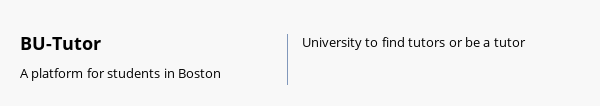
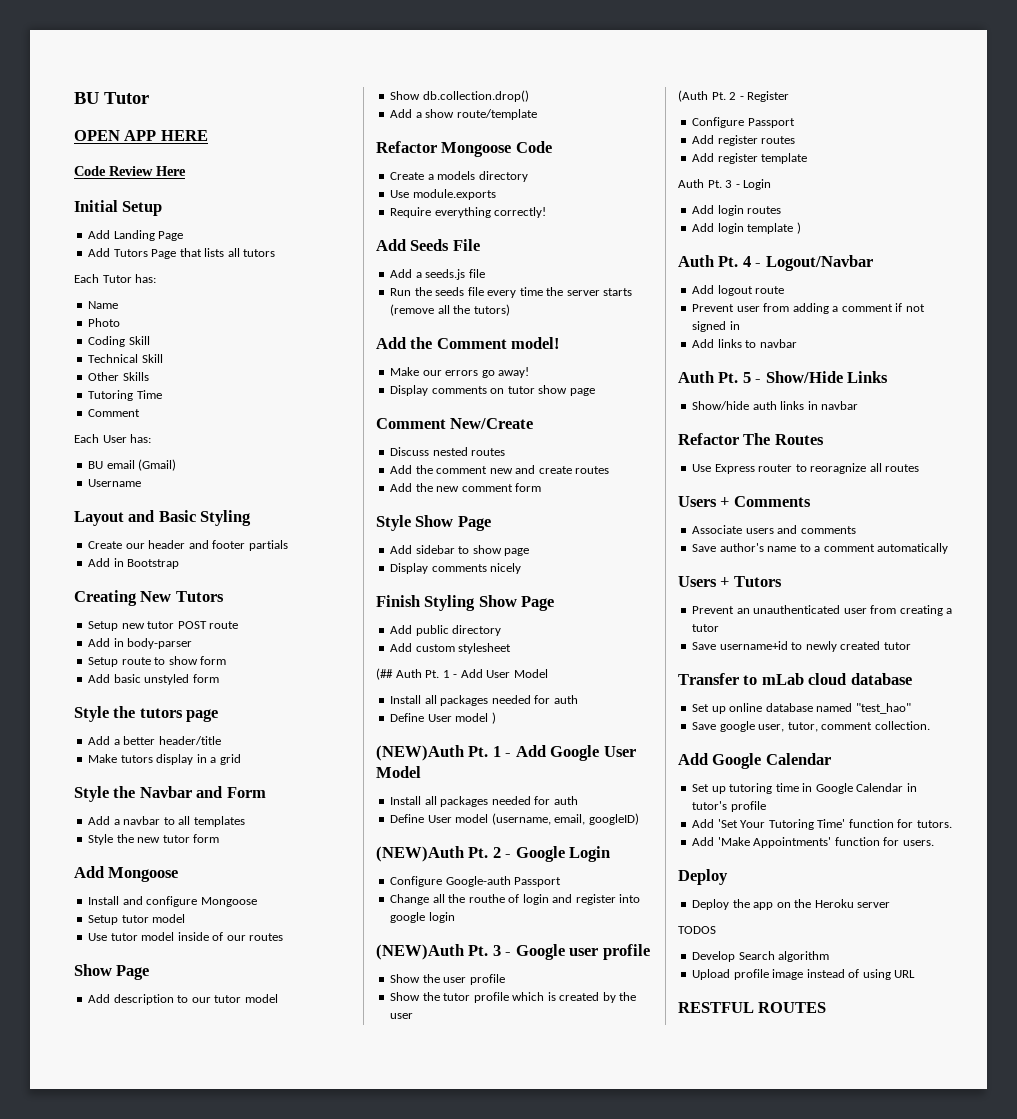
- BU-Tutor
- A platform for students in Boston University to find tutors or be a tutor
+ BU Tutor
+ OPEN APP HERE
+ Code Review Here
+ Initial Setup
+ Add Landing Page
+ Add Tutors Page that lists all tutors
+ Each Tutor has:
+ Name
+ Photo
+ Coding Skill
+ Technical Skill
+ Other Skills
+ Tutoring Time
+ Comment
+ Each User has:
+ BU email (Gmail)
+ Username
+ Layout and Basic Styling
+ Create our header and footer partials
+ Add in Bootstrap
+ Creating New Tutors
+ Setup new tutor POST route
+ Add in body-parser
+ Setup route to show form
+ Add basic unstyled form
+ Style the tutors page
+ Add a better header/title
+ Make tutors display in a grid
+ Style the Navbar and Form
+ Add a navbar to all templates
+ Style the new tutor form
+ Add Mongoose
+ Install and configure Mongoose
+ Setup tutor model
+ Use tutor model inside of our routes
+ Show Page
+ Add description to our tutor model
+ Show db.collection.drop()
+ Add a show route/template
+ Refactor Mongoose Code
+ Create a models directory
+ Use module.exports
+ Require everything correctly!
+ Add Seeds File
+ Add a seeds.js file
+ Run the seeds file every time the server starts (remove all the tutors)
+ Add the Comment model!
+ Make our errors go away!
+ Display comments on tutor show page
+ Comment New/Create
+ Discuss nested routes
+ Add the comment new and create routes
+ Add the new comment form
+ Style Show Page
+ Add sidebar to show page
+ Display comments nicely
+ Finish Styling Show Page
+ Add public directory
+ Add custom stylesheet
+ (## Auth Pt. 1 - Add User Model
+ Install all packages needed for auth
+ Define User model )
+ (NEW)Auth Pt. 1 - Add Google User Model
+ Install all packages needed for auth
+ Define User model (username, email, googleID)
+ (NEW)Auth Pt. 2 - Google Login
+ Configure Google-auth Passport
+ Change all the routhe of login and register into google login
+ (NEW)Auth Pt. 3 - Google user profile
+ Show the user profile
+ Show the tutor profile which is created by the user
+ (Auth Pt. 2 - Register
+ Configure Passport
+ Add register routes
+ Add register template
+ Auth Pt. 3 - Login
+ Add login routes
+ Add login template )
+ Auth Pt. 4 - Logout/Navbar
+ Add logout route
+ Prevent user from adding a comment if not signed in
+ Add links to navbar
+ Auth Pt. 5 - Show/Hide Links
+ Show/hide auth links in navbar
+ Refactor The Routes
+ Use Express router to reoragnize all routes
+ Users + Comments
+ Associate users and comments
+ Save author's name to a comment automatically
+ Users + Tutors
+ Prevent an unauthenticated user from creating a tutor
+ Save username+id to newly created tutor
+ Transfer to mLab cloud database
+ Set up online database named "test_hao"
+ Save google user, tutor, comment collection.
+ Add Google Calendar
+ Set up tutoring time in Google Calendar in tutor's profile
+ Add 'Set Your Tutoring Time' function for tutors.
+ Add 'Make Appointments' function for users.
+ Deploy
+ Deploy the app on the Heroku server
+ TODOS
+ Develop Search algorithm
+ Upload profile image instead of using URL
+ RESTFUL ROUTES

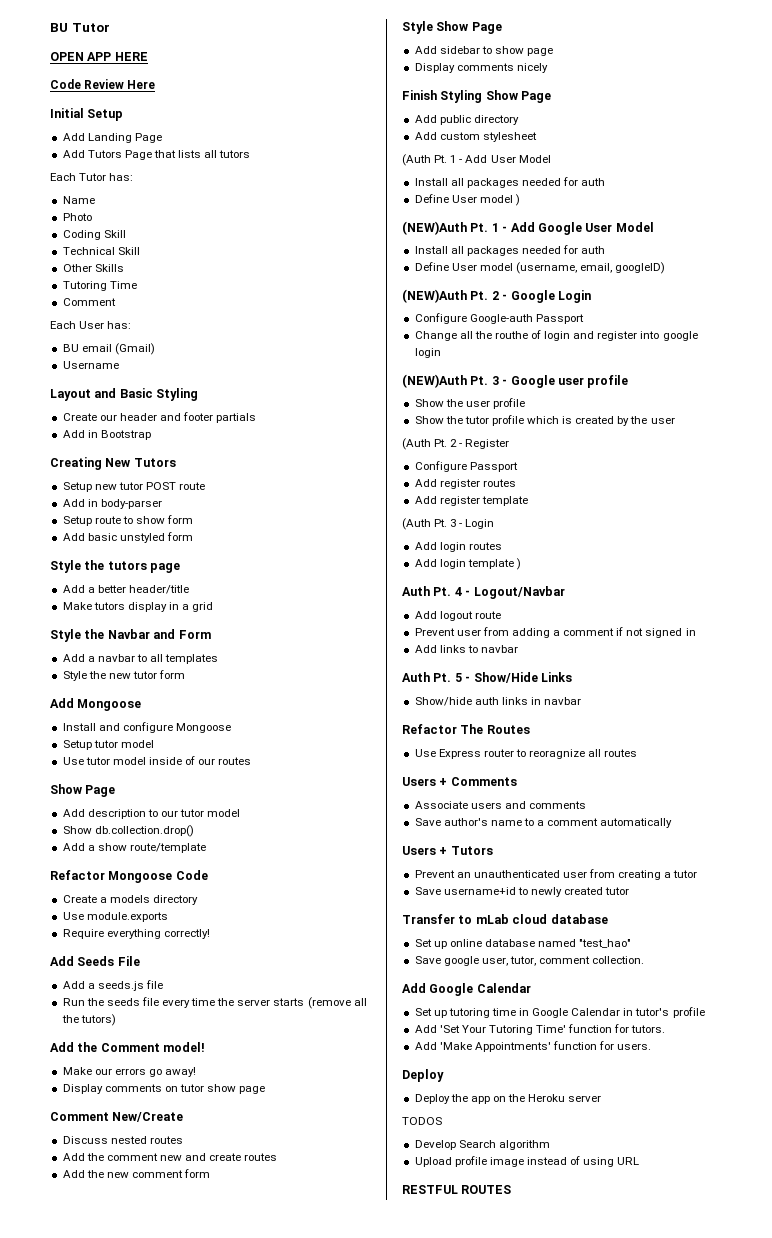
- (## Auth Pt. 1 - Add User Model
+ (Auth Pt. 1 - Add User Model
- Auth Pt. 3 - Login
+ (Auth Pt. 3 - Login

